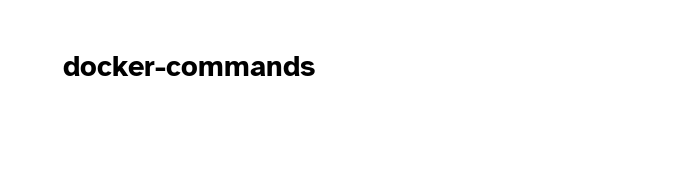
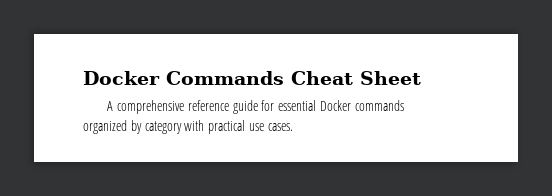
- docker-commands
+ Docker Commands Cheat Sheet
+ A comprehensive reference guide for essential Docker commands organized by category with practical use cases.

